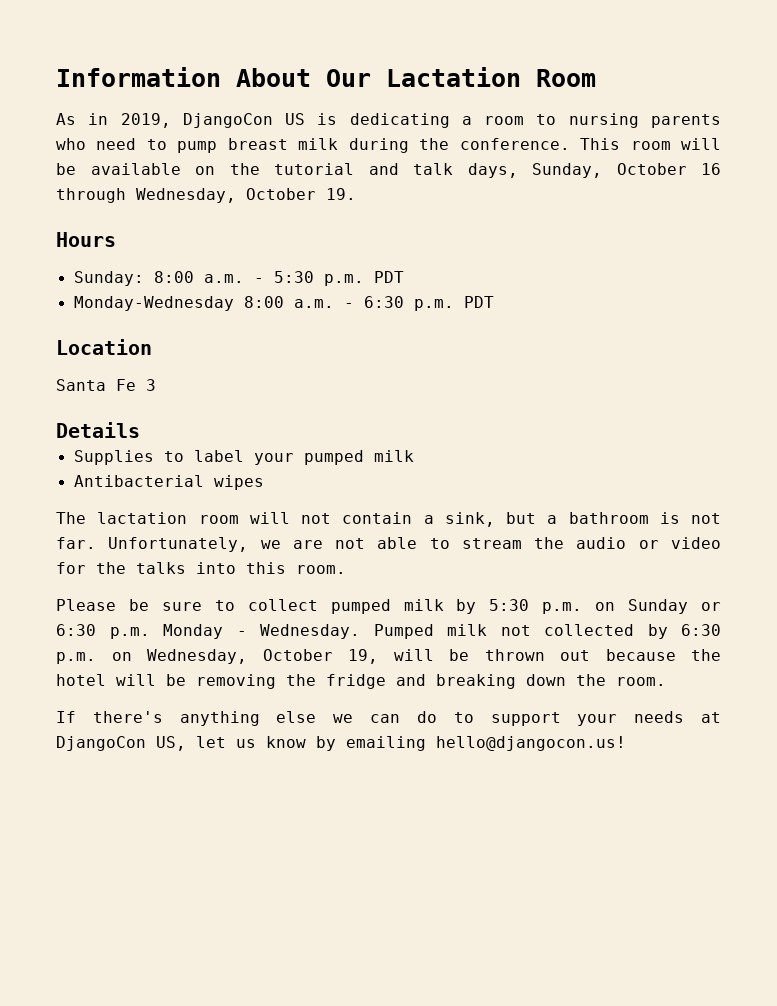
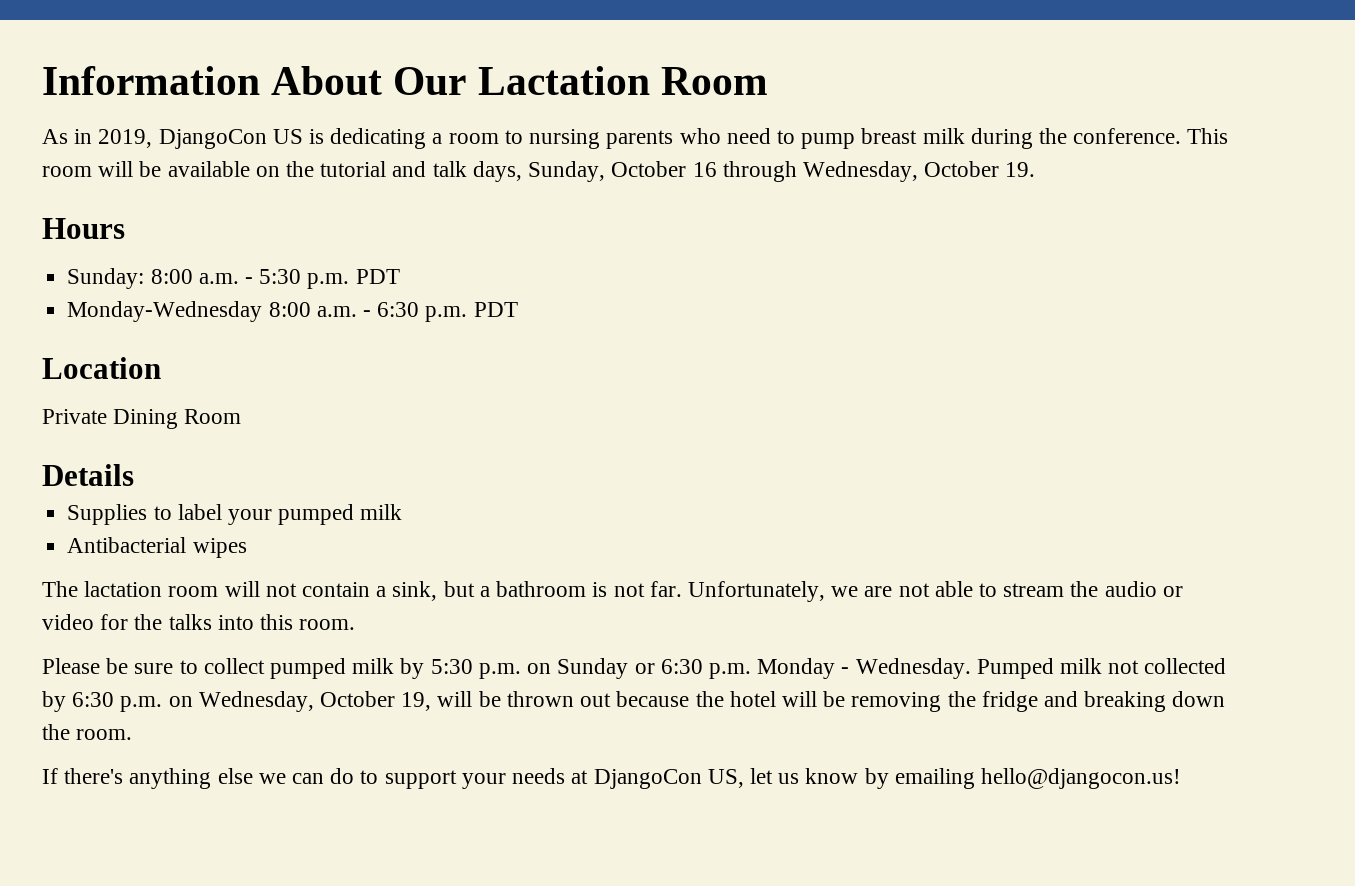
- Santa Fe 3
+ Private Dining Room

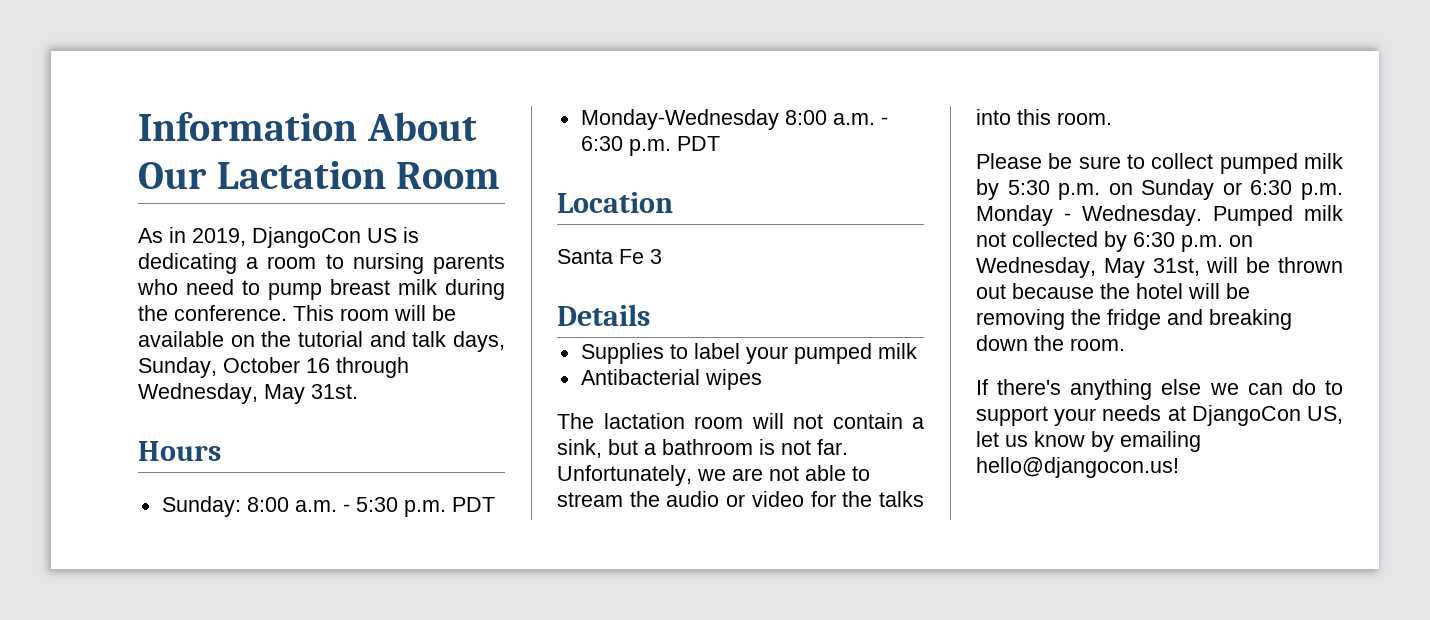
- This room will be available on the tutorial and talk days, Sunday, October 16 through Wednesday, October 19.
+ This room will be available on the tutorial and talk days, Sunday, October 16 through Wednesday, May 31st.
- Private Dining Room
+ Santa Fe 3
- Pumped milk not collected by 6:30 p.m. on Wednesday, October 19, will be thrown out because the hotel will be removing the fridge and breaking down the room.
+ Pumped milk not collected by 6:30 p.m. on Wednesday, May 31st, will be thrown out because the hotel will be removing the fridge and breaking down the room.

